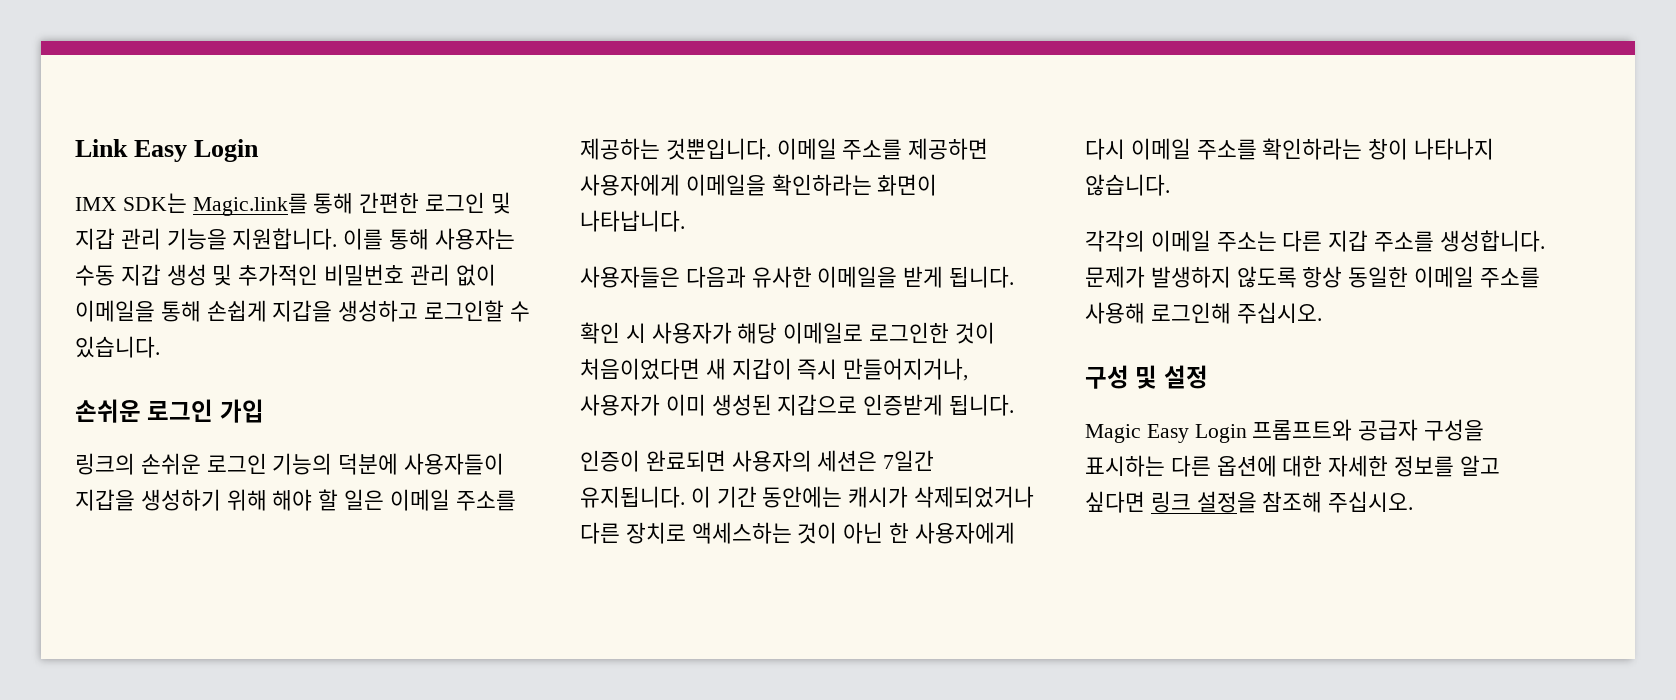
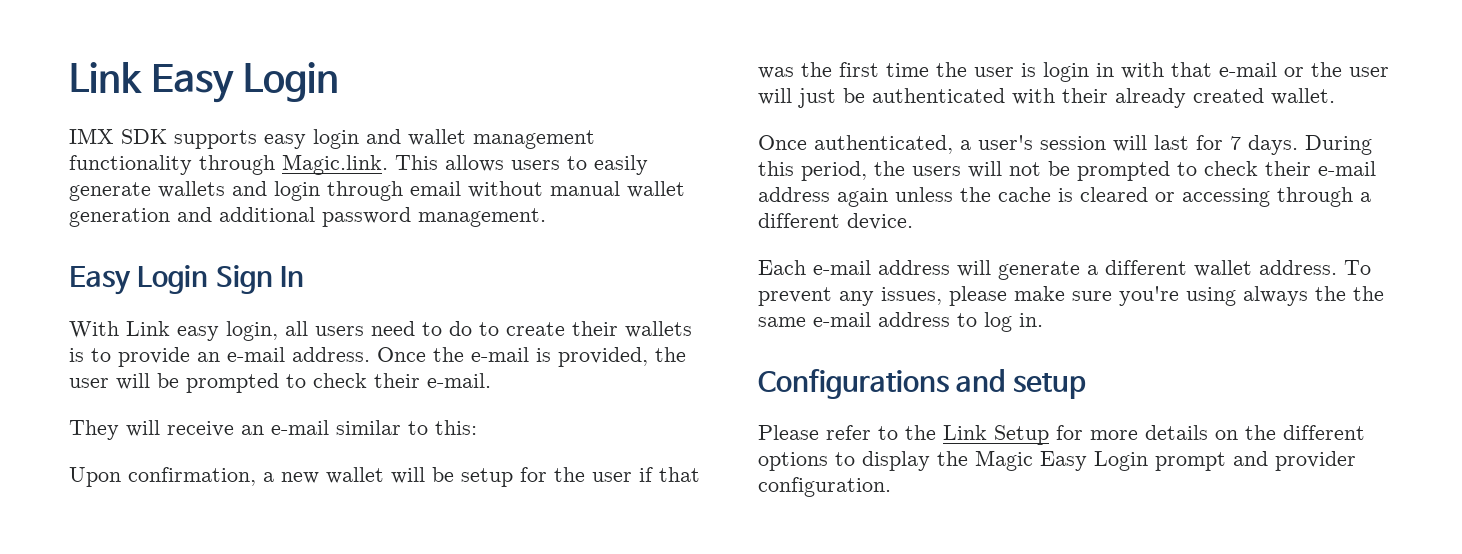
- IMX SDK는 Magic.link를 통해 간편한 로그인 및 지갑 관리 기능을 지원합니다. 이를 통해 사용자는 수동 지갑 생성 및 추가적인 비밀번호 관리 없이 이메일을 통해 손쉽게 지갑을 생성하고 로그인할 수 있습니다.
- 손쉬운 로그인 가입
- 링크의 손쉬운 로그인 기능의 덕분에 사용자들이 지갑을 생성하기 위해 해야 할 일은 이메일 주소를 제공하는 것뿐입니다. 이메일 주소를 제공하면 사용자에게 이메일을 확인하라는 화면이 나타납니다.
- 사용자들은 다음과 유사한 이메일을 받게 됩니다.
- 확인 시 사용자가 해당 이메일로 로그인한 것이 처음이었다면 새 지갑이 즉시 만들어지거나, 사용자가 이미 생성된 지갑으로 인증받게 됩니다.
- 인증이 완료되면 사용자의 세션은 7일간 유지됩니다. 이 기간 동안에는 캐시가 삭제되었거나 다른 장치로 액세스하는 것이 아닌 한 사용자에게 다시 이메일 주소를 확인하라는 창이 나타나지 않습니다.
- 각각의 이메일 주소는 다른 지갑 주소를 생성합니다. 문제가 발생하지 않도록 항상 동일한 이메일 주소를 사용해 로그인해 주십시오.
- 구성 및 설정
- Magic Easy Login 프롬프트와 공급자 구성을 표시하는 다른 옵션에 대한 자세한 정보를 알고 싶다면 링크 설정을 참조해 주십시오.
+ IMX SDK supports easy login and wallet management functionality through Magic.link. This allows users to easily generate wallets and login through email without manual wallet generation and additional password management.
+ Easy Login Sign In
+ With Link easy login, all users need to do to create their wallets is to provide an e-mail address. Once the e-mail is provided, the user will be prompted to check their e-mail.
+ They will receive an e-mail similar to this:
+ Upon confirmation, a new wallet will be setup for the user if that was the first time the user is login in with that e-mail or the user will just be authenticated with their already created wallet.
+ Once authenticated, a user's session will last for 7 days. During this period, the users will not be prompted to check their e-mail address again unless the cache is cleared or accessing through a different device.
+ Each e-mail address will generate a different wallet address. To prevent any issues, please make sure you're using always the the same e-mail address to log in.
+ Configurations and setup
+ Please refer to the Link Setup for more details on the different options to display the Magic Easy Login prompt and provider configuration.

